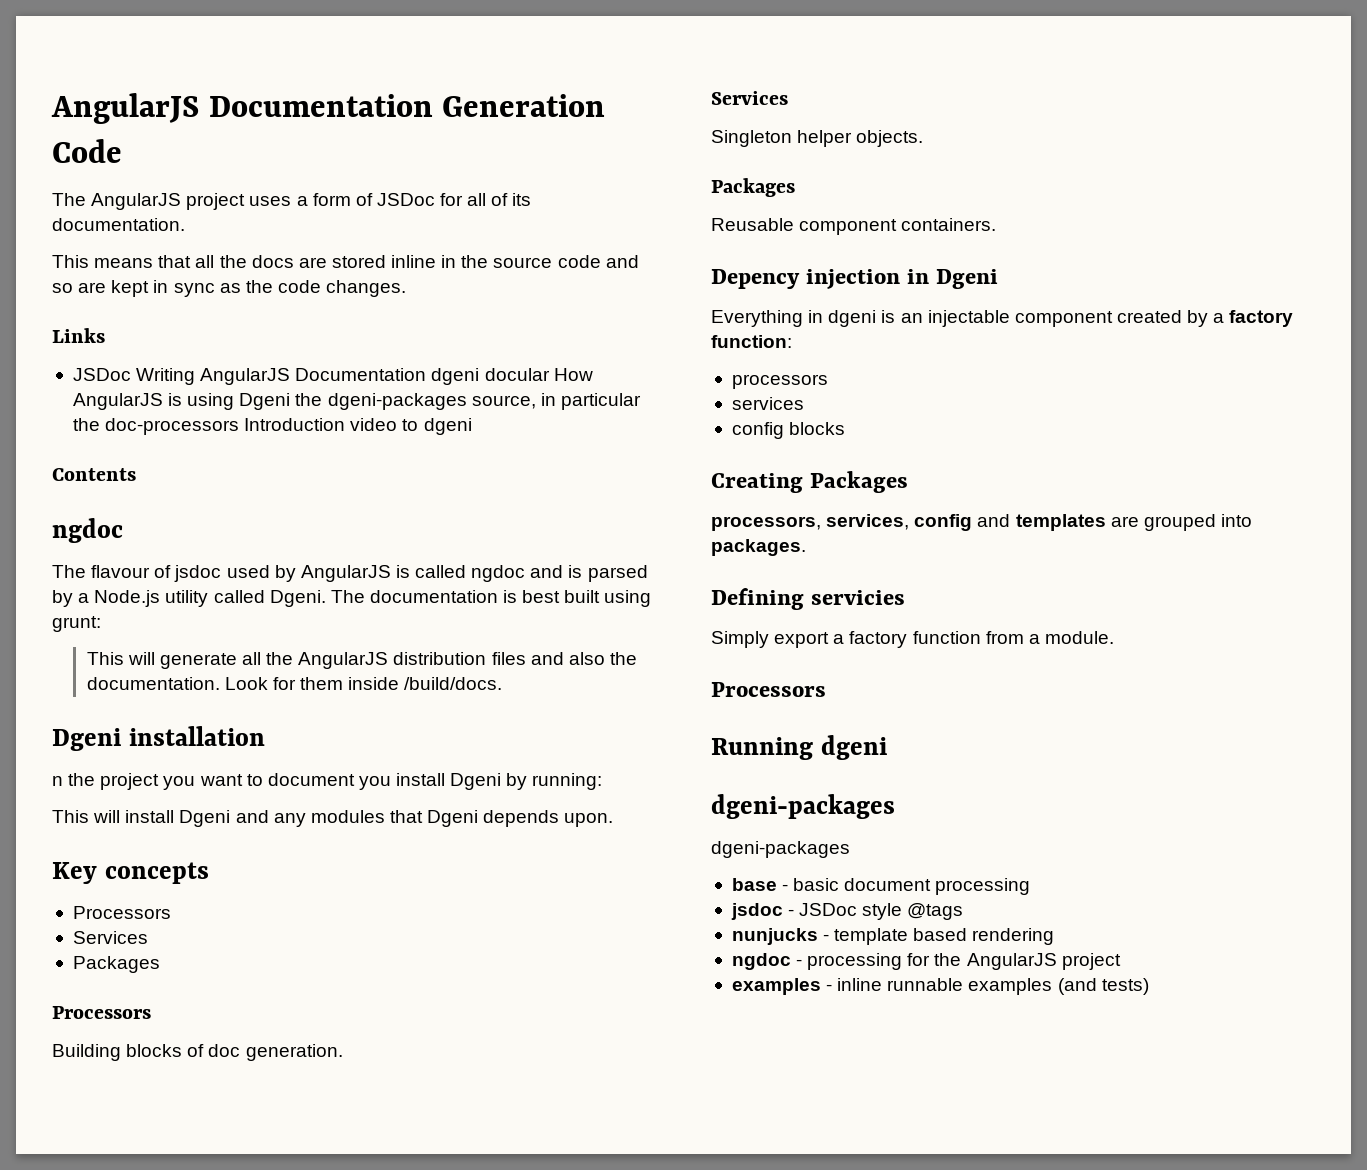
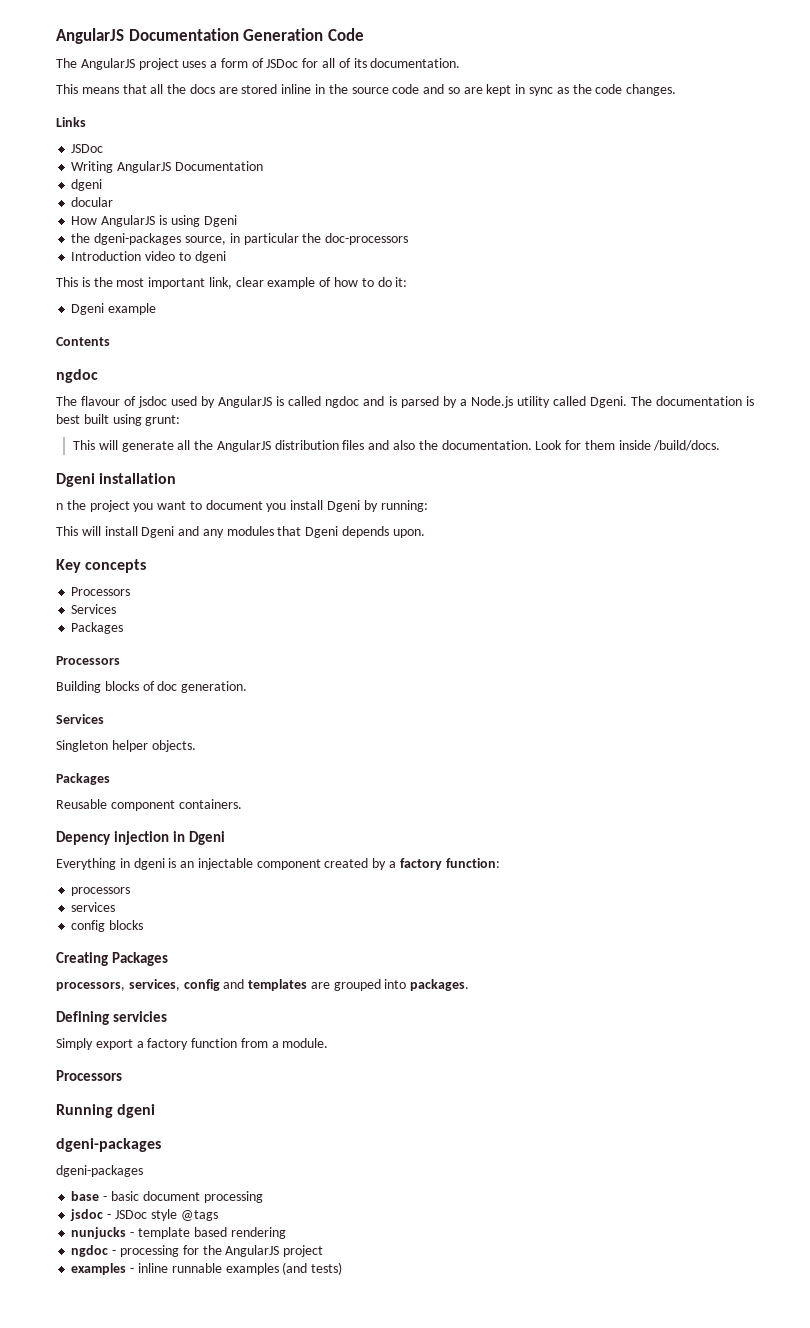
  Links
- JSDoc Writing AngularJS Documentation dgeni docular How AngularJS is using Dgeni the dgeni-packages source, in particular the doc-processors Introduction video to dgeni
+ JSDoc
+ Writing AngularJS Documentation
+ dgeni
+ docular
+ How AngularJS is using Dgeni
+ the dgeni-packages source, in particular the doc-processors
+ Introduction video to dgeni
+ This is the most important link, clear example of how to do it:
+ Dgeni example

